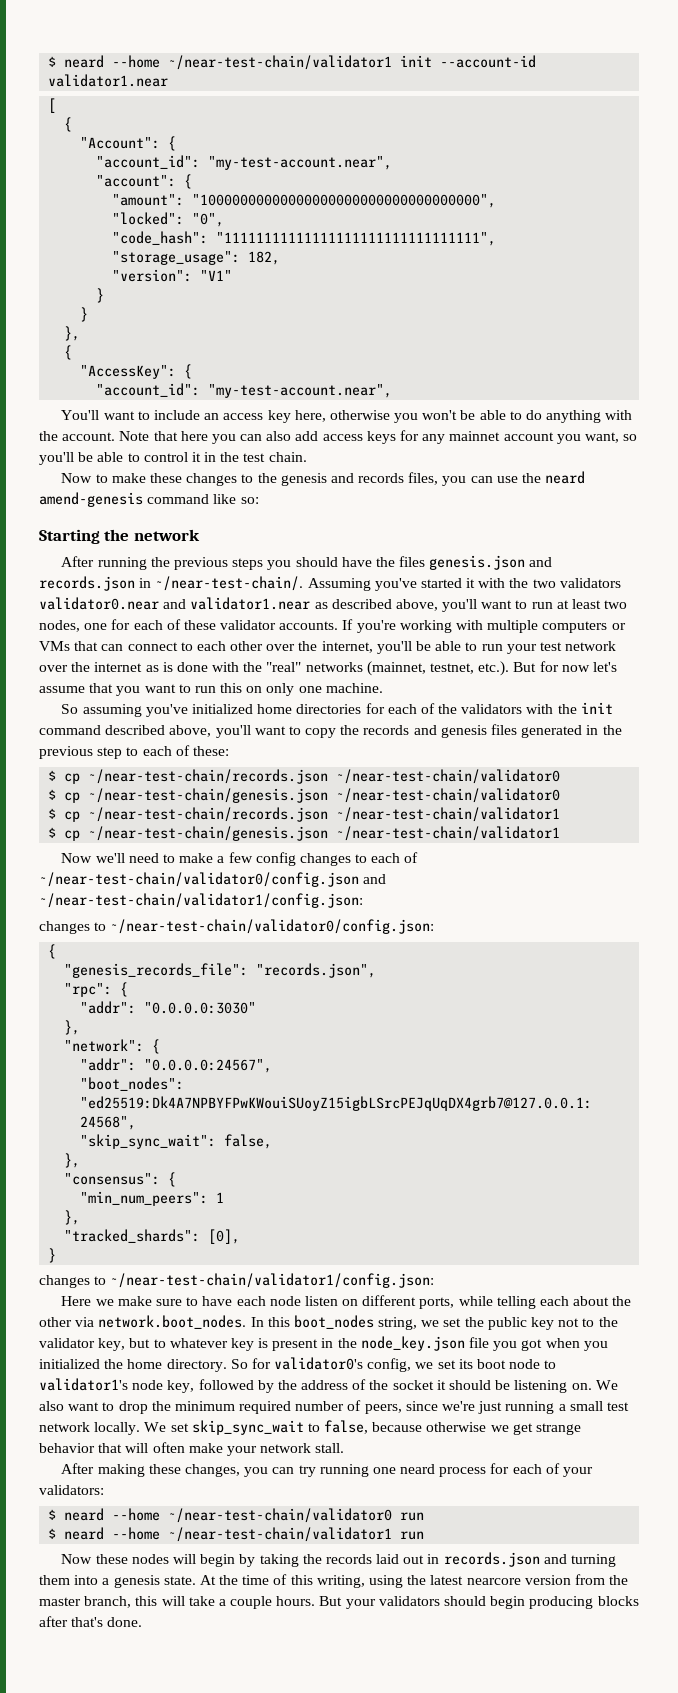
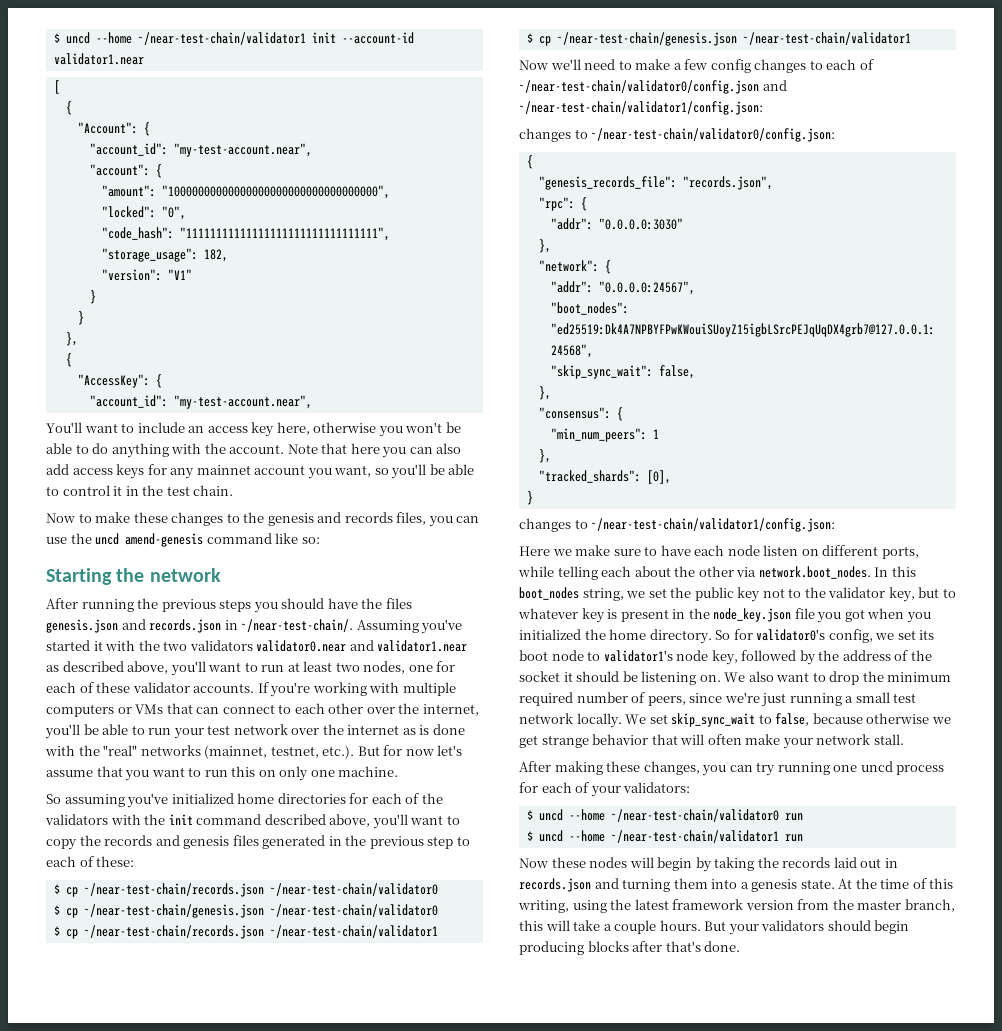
- $ neard --home ~/near-test-chain/validator1 init --account-id validator1.near
+ $ uncd --home ~/near-test-chain/validator1 init --account-id validator1.near
- Now to make these changes to the genesis and records files, you can use the neard amend-genesis command like so:
+ Now to make these changes to the genesis and records files, you can use the uncd amend-genesis command like so:
- After making these changes, you can try running one neard process for each of your validators:
+ After making these changes, you can try running one uncd process for each of your validators:
- $ neard --home ~/near-test-chain/validator0 run
+ $ uncd --home ~/near-test-chain/validator0 run
- $ neard --home ~/near-test-chain/validator1 run
+ $ uncd --home ~/near-test-chain/validator1 run
- At the time of this writing, using the latest nearcore version from the master branch, this will take a couple hours.
+ At the time of this writing, using the latest framework version from the master branch, this will take a couple hours.

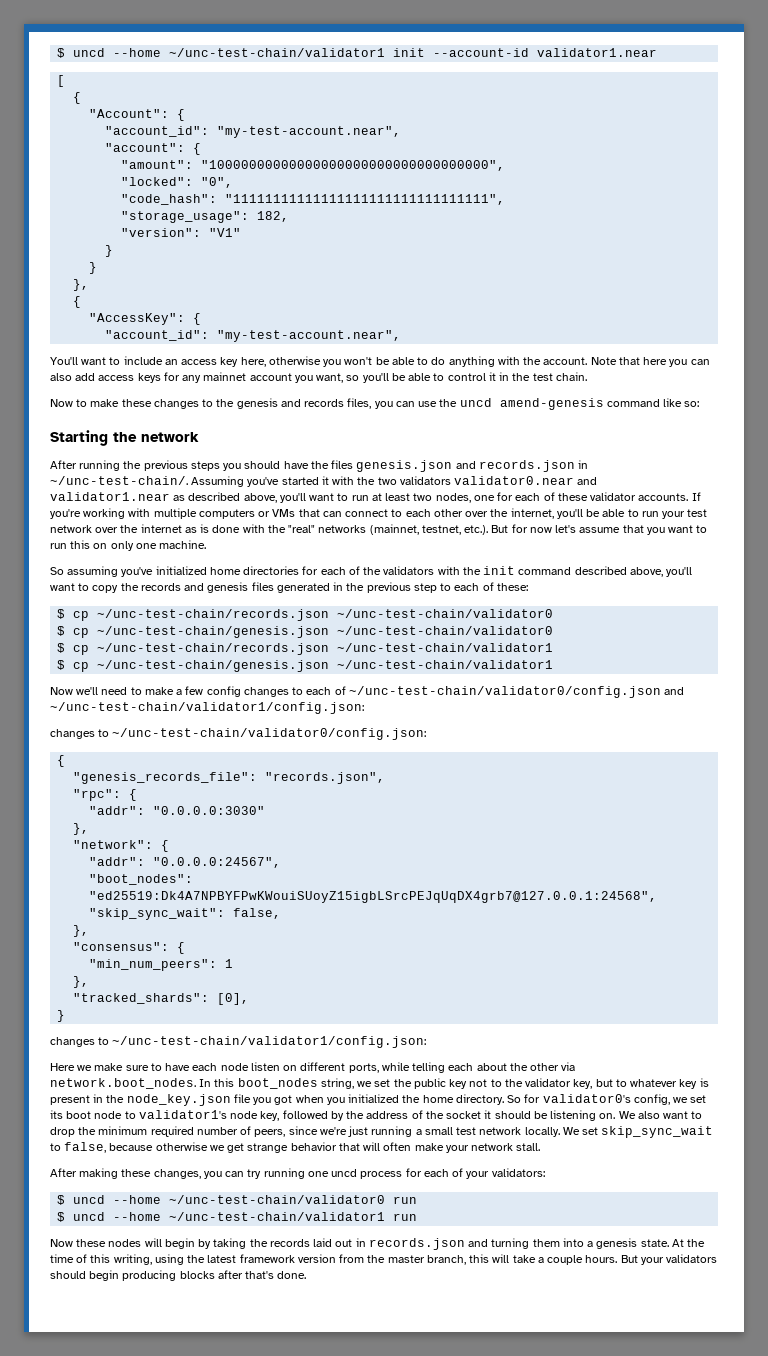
- $ uncd --home ~/near-test-chain/validator1 init --account-id validator1.near
+ $ uncd --home ~/unc-test-chain/validator1 init --account-id validator1.near
- After running the previous steps you should have the files genesis.json and records.json in ~/near-test-chain/.
+ After running the previous steps you should have the files genesis.json and records.json in ~/unc-test-chain/.
- $ cp ~/near-test-chain/records.json ~/near-test-chain/validator0
- $ cp ~/near-test-chain/genesis.json ~/near-test-chain/validator0
- $ cp ~/near-test-chain/records.json ~/near-test-chain/validator1
- $ cp ~/near-test-chain/genesis.json ~/near-test-chain/validator1
+ $ cp ~/unc-test-chain/records.json ~/unc-test-chain/validator0
+ $ cp ~/unc-test-chain/genesis.json ~/unc-test-chain/validator0
+ $ cp ~/unc-test-chain/records.json ~/unc-test-chain/validator1
+ $ cp ~/unc-test-chain/genesis.json ~/unc-test-chain/validator1
- Now we'll need to make a few config changes to each of ~/near-test-chain/validator0/config.json and ~/near-test-chain/validator1/config.json:
- changes to ~/near-test-chain/validator0/config.json:
+ Now we'll need to make a few config changes to each of ~/unc-test-chain/validator0/config.json and ~/unc-test-chain/validator1/config.json:
+ changes to ~/unc-test-chain/validator0/config.json:
- changes to ~/near-test-chain/validator1/config.json:
+ changes to ~/unc-test-chain/validator1/config.json:
- $ uncd --home ~/near-test-chain/validator0 run
+ $ uncd --home ~/unc-test-chain/validator0 run
- $ uncd --home ~/near-test-chain/validator1 run
+ $ uncd --home ~/unc-test-chain/validator1 run

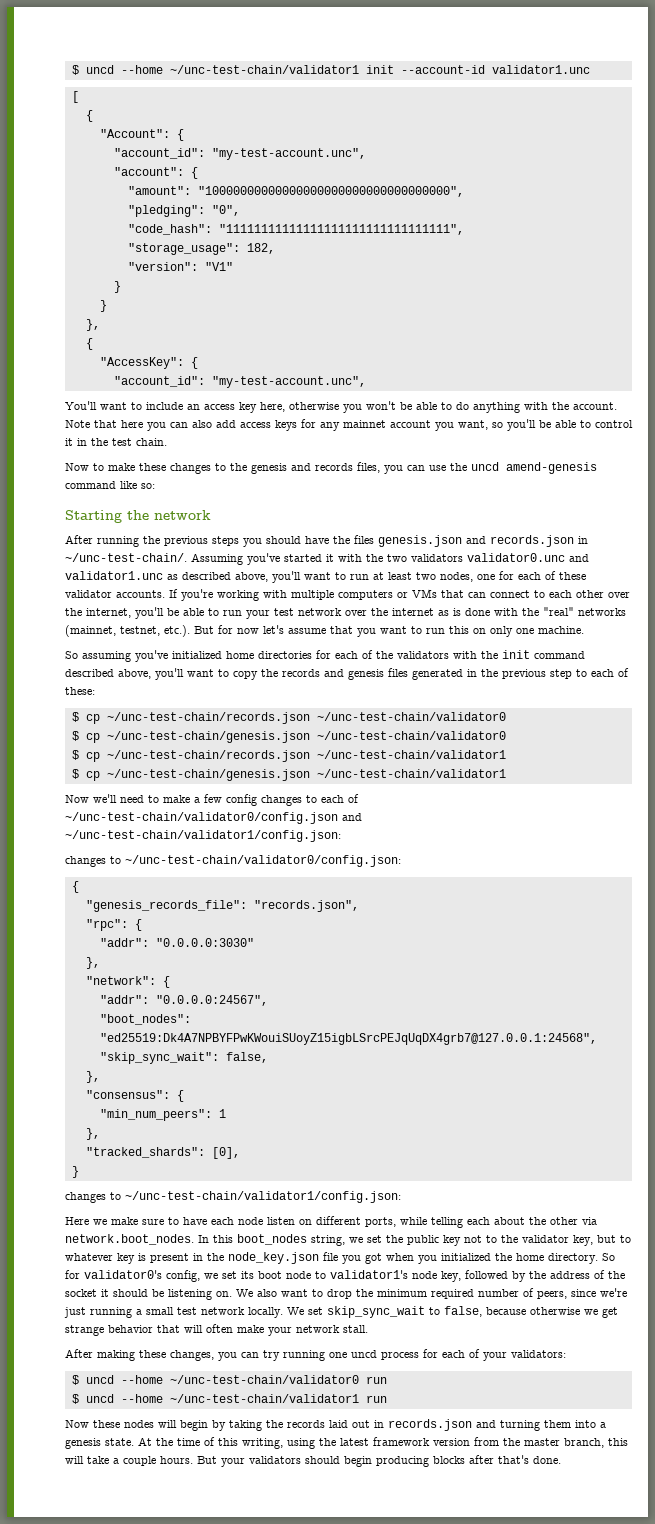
- $ uncd --home ~/unc-test-chain/validator1 init --account-id validator1.near
+ $ uncd --home ~/unc-test-chain/validator1 init --account-id validator1.unc
  "Account": {
- "account_id": "my-test-account.near",
+ "account_id": "my-test-account.unc",
- "locked": "0",
+ "pledging": "0",
  "AccessKey": {
- "account_id": "my-test-account.near",
+ "account_id": "my-test-account.unc",
- Assuming you've started it with the two validators validator0.near and validator1.near as described above, you'll want to run at least two nodes, one for each of these validator accounts.
+ Assuming you've started it with the two validators validator0.unc and validator1.unc as described above, you'll want to run at least two nodes, one for each of these validator accounts.

